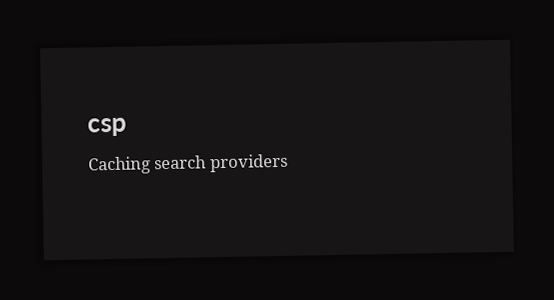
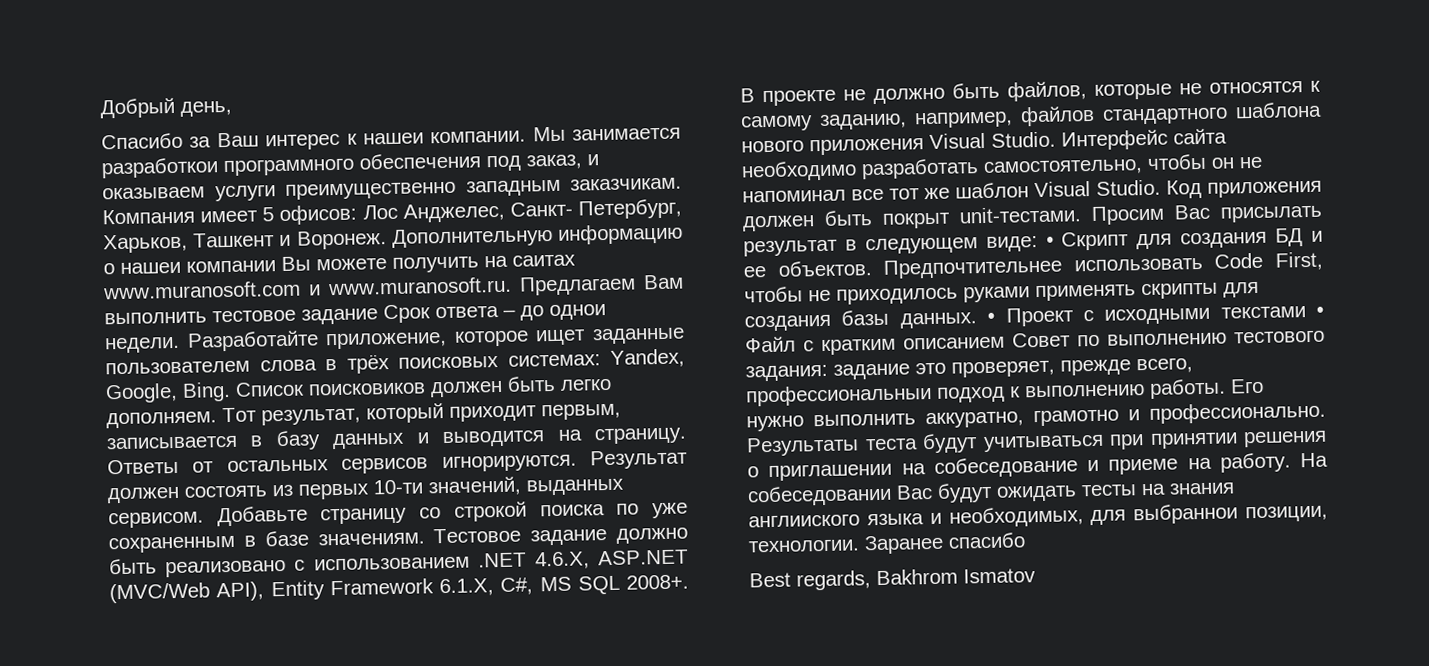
- csp
- Caching search providers
+ Добрый день,
+ Спасибо за Ваш интерес к нашеи компании. Мы занимается разработкои программного обеспечения под заказ, и оказываем услуги преимущественно западным заказчикам. Компания имеет 5 офисов: Лос Анджелес, Санкт‐ Петербург, Харьков, Ташкент и Воронеж. Дополнительную информацию о нашеи компании Вы можете получить на саитах www.muranosoft.com и www.muranosoft.ru. Предлагаем Вам выполнить тестовое задание Срок ответа – до однои недели. Разработайте приложение, которое ищет заданные пользователем слова в трёх поисковых системах: Yandex, Google, Bing. Список поисковиков должен быть легко дополняем. Тот результат, который приходит первым, записывается в базу данных и выводится на страницу. Ответы от остальных сервисов игнорируются. Результат должен состоять из первых 10‐ти значений, выданных сервисом. Добавьте страницу со строкой поиска по уже сохраненным в базе значениям. Тестовое задание должно быть реализовано с использованием .NET 4.6.X, ASP.NET (MVC/Web API), Entity Framework 6.1.X, C#, MS SQL 2008+. В проекте не должно быть файлов, которые не относятся к самому заданию, например, файлов стандартного шаблона нового приложения Visual Studio. Интерфейс сайта необходимо разработать самостоятельно, чтобы он не напоминал все тот же шаблон Visual Studio. Код приложения должен быть покрыт unit‐тестами. Просим Вас присылать результат в следующем виде: • Скрипт для создания БД и ее объектов. Предпочтительнее использовать Code First, чтобы не приходилось руками применять скрипты для создания базы данных. • Проект с исходными текстами • Файл с кратким описанием Совет по выполнению тестового задания: задание это проверяет, прежде всего, профессиональныи подход к выполнению работы. Его нужно выполнить аккуратно, грамотно и профессионально. Результаты теста будут учитываться при принятии решения о приглашении на собеседование и приеме на работу. На собеседовании Вас будут ожидать тесты на знания англииского языка и необходимых, для выбраннои позиции, технологии. Заранее спасибо
+ Best regards, Bakhrom Ismatov

